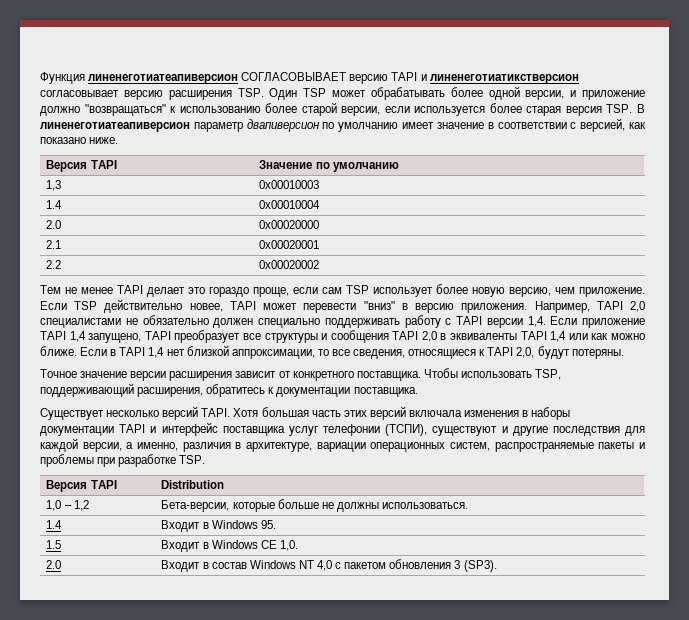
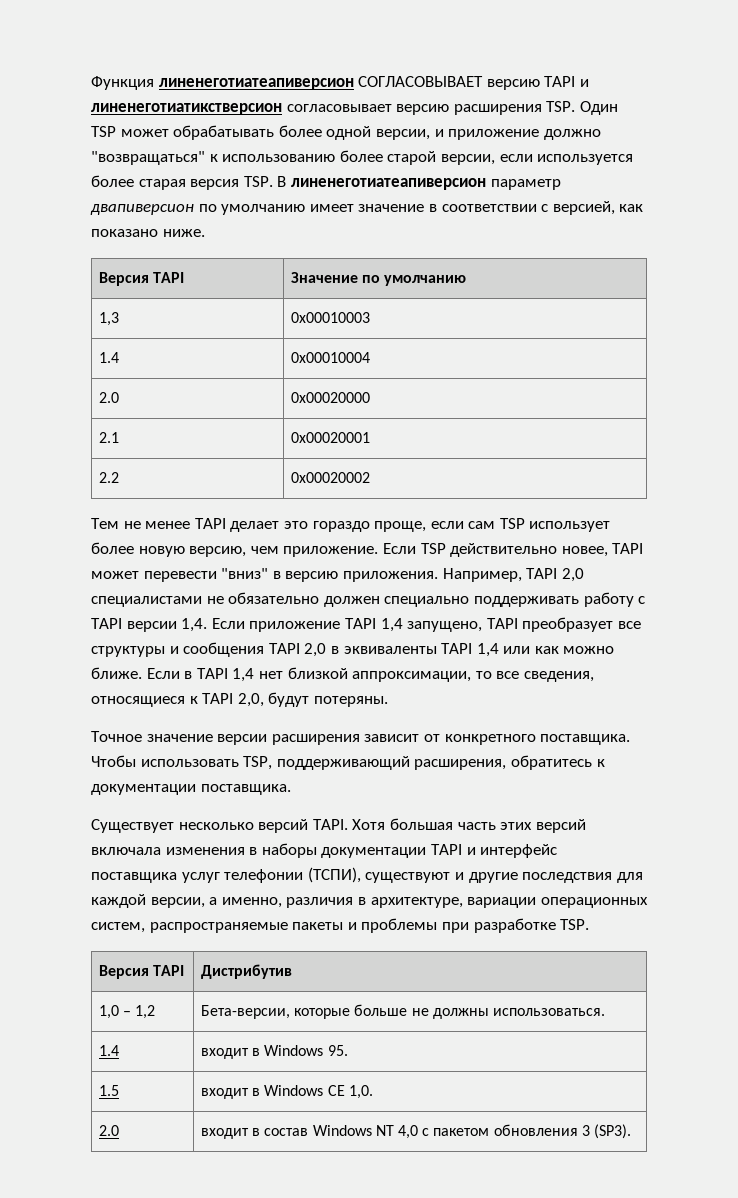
- Версия TAPI | Distribution
+ Версия TAPI | Дистрибутив
- 1.4 | Входит в Windows 95.
+ 1.4 | входит в Windows 95.
- 1.5 | Входит в Windows CE 1,0.
+ 1.5 | входит в Windows CE 1,0.
- 2.0 | Входит в состав Windows NT 4,0 с пакетом обновления 3 (SP3).
+ 2.0 | входит в состав Windows NT 4,0 с пакетом обновления 3 (SP3).

